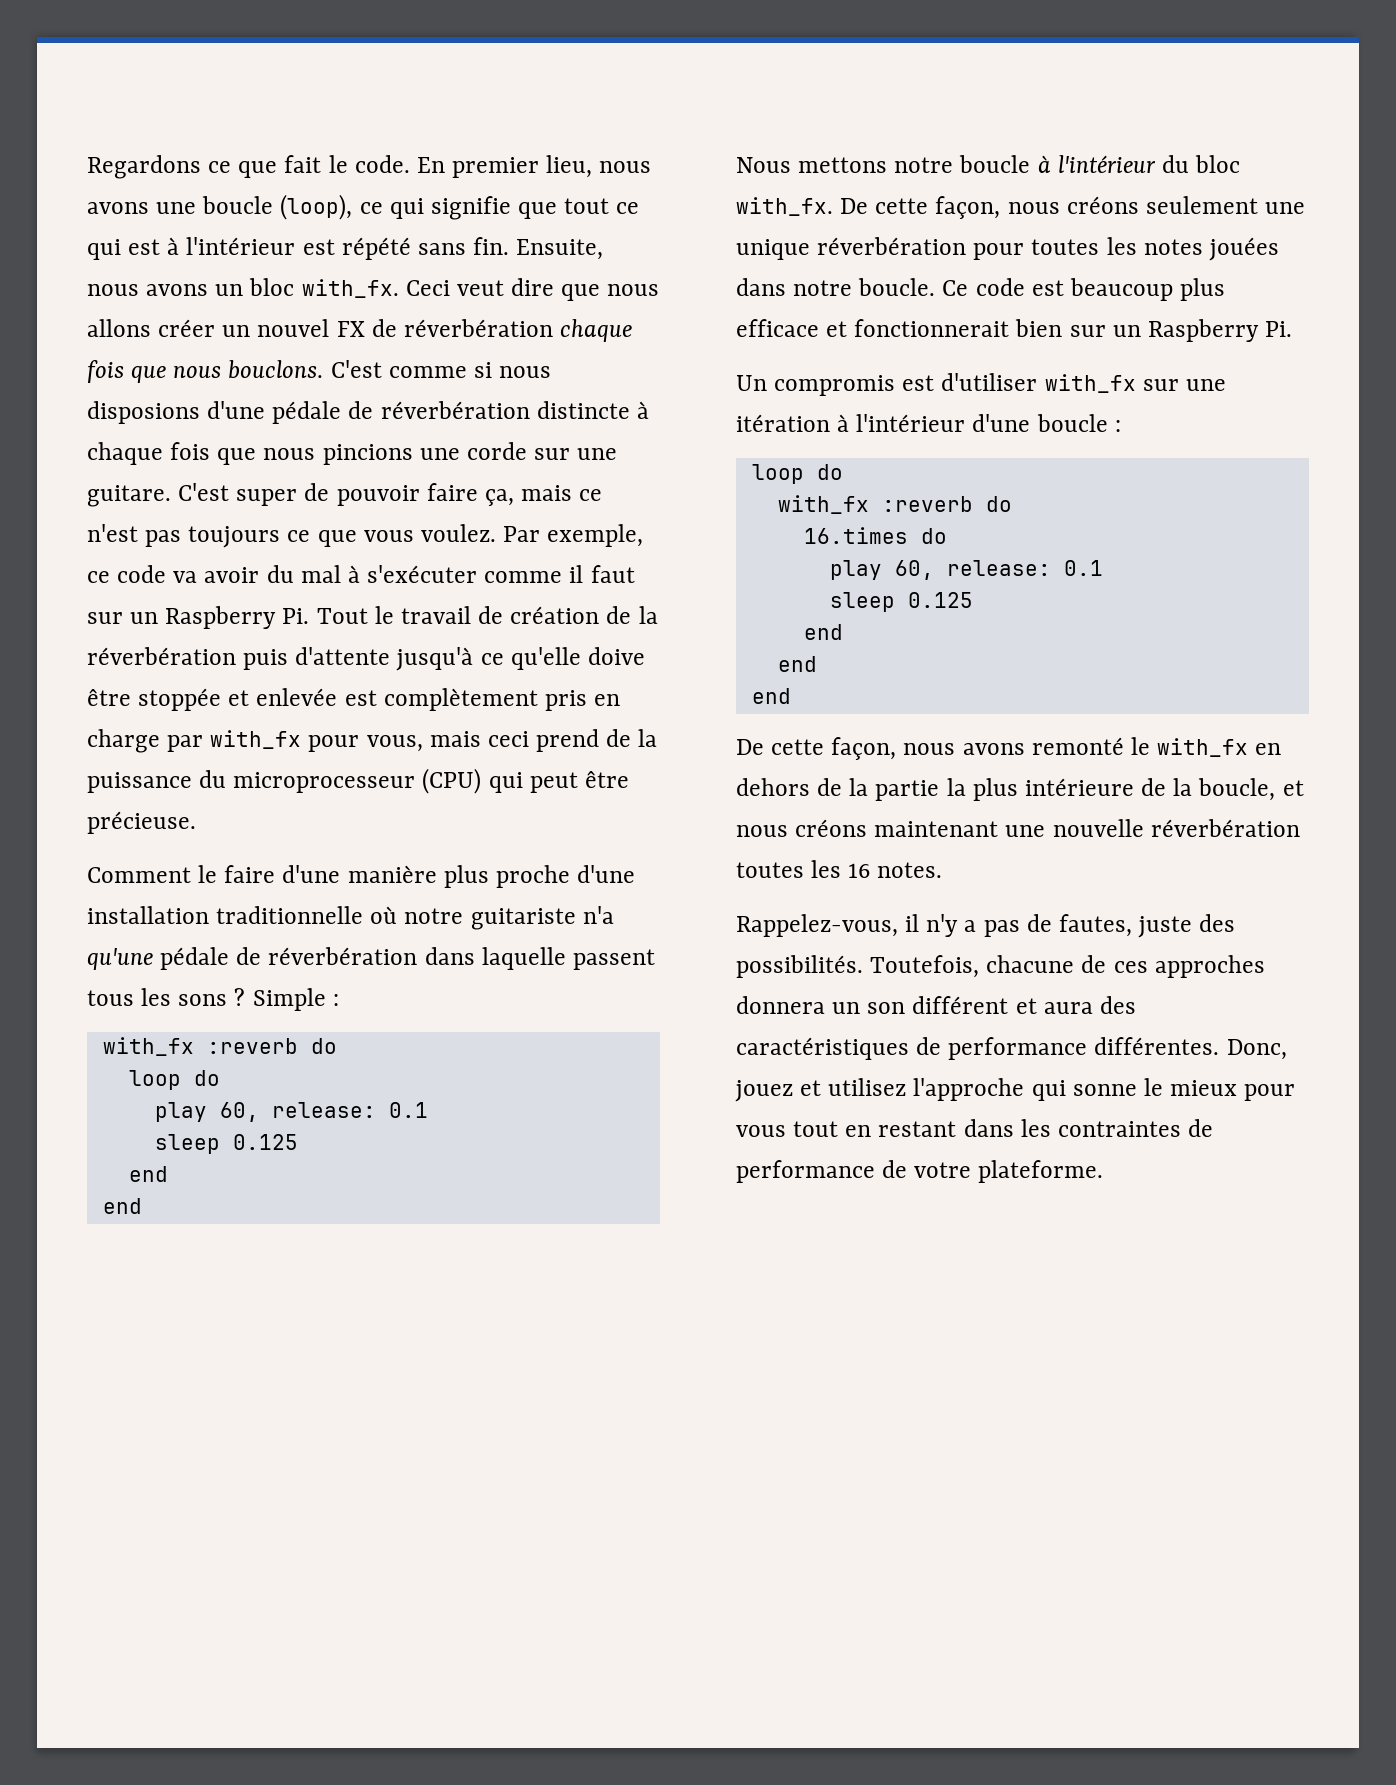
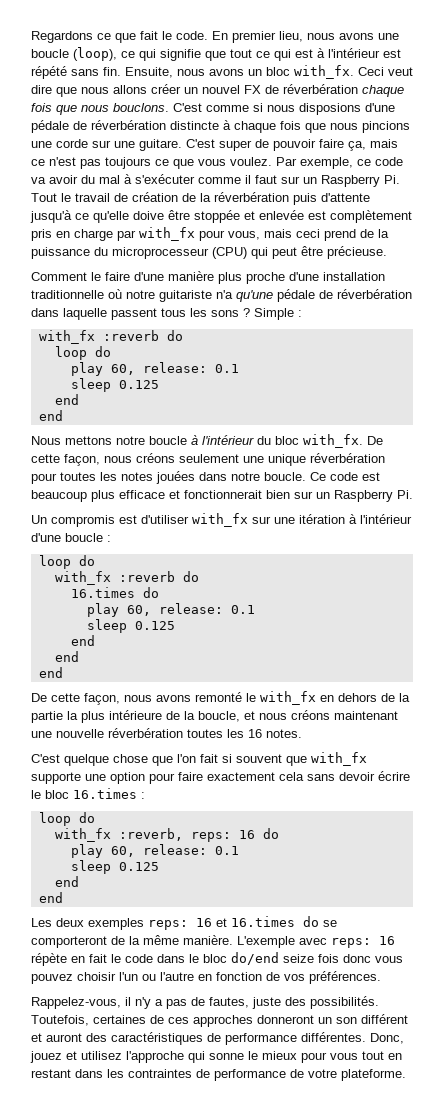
+ C'est quelque chose que l'on fait si souvent que with_fx supporte une option pour faire exactement cela sans devoir écrire le bloc 16.times :
+ loop do
+ with_fx :reverb, reps: 16 do
+ play 60, release: 0.1
+ sleep 0.125
+ end
+ end
+ Les deux exemples reps: 16 et 16.times do se comporteront de la même manière. L'exemple avec reps: 16 répète en fait le code dans le bloc do/end seize fois donc vous pouvez choisir l'un ou l'autre en fonction de vos préférences.
- Toutefois, chacune de ces approches donnera un son différent et aura des caractéristiques de performance différentes.
+ Toutefois, certaines de ces approches donneront un son différent et auront des caractéristiques de performance différentes.

